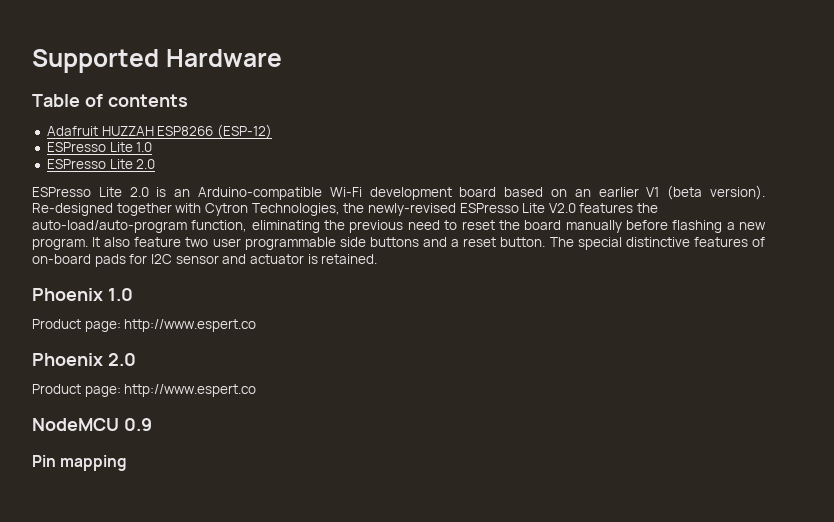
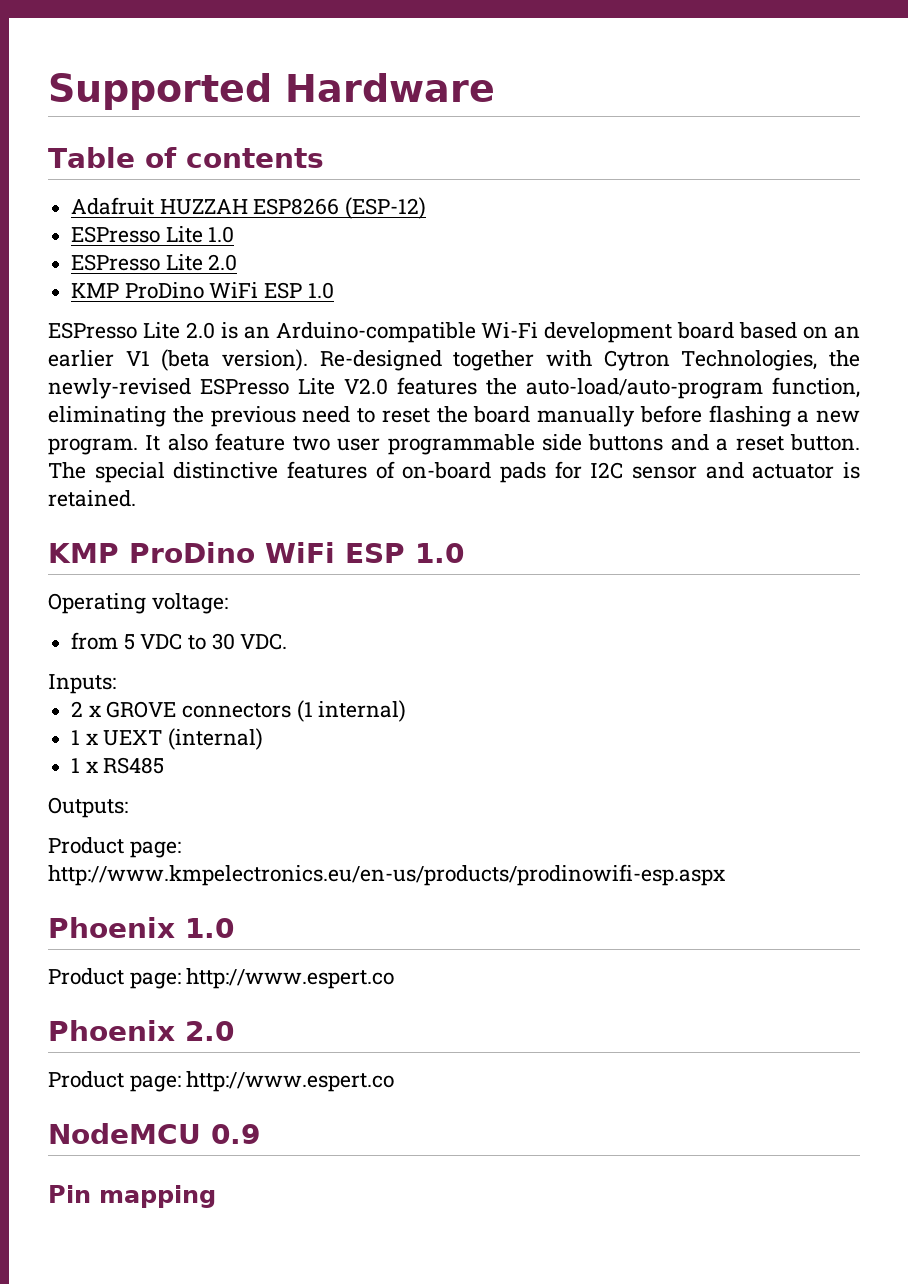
  ESPresso Lite 1.0
  ESPresso Lite 2.0
+ KMP ProDino WiFi ESP 1.0
  The special distinctive features of on-board pads for I2C sensor and actuator is retained.
+ KMP ProDino WiFi ESP 1.0
+ Operating voltage:
+ from 5 VDC to 30 VDC.
+ Inputs:
+ 2 x GROVE connectors (1 internal)
+ 1 x UEXT (internal)
+ 1 x RS485
+ Outputs:
+ Product page: http://www.kmpelectronics.eu/en-us/products/prodinowifi-esp.aspx

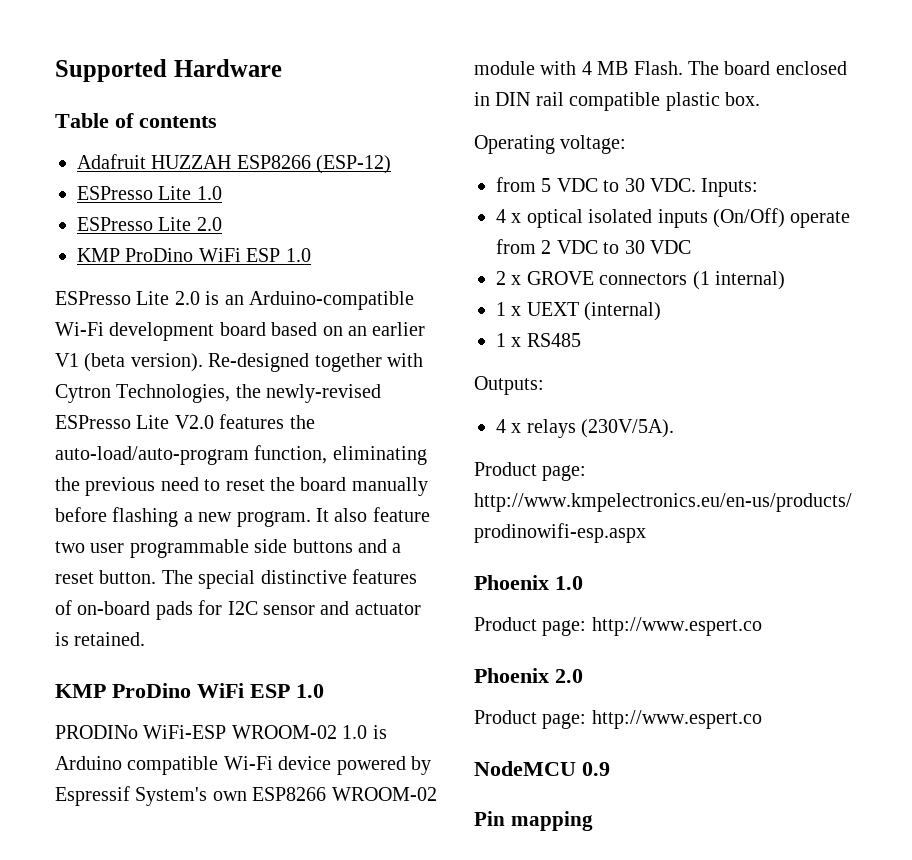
+ PRODINo WiFi-ESP WROOM-02 1.0 is Arduino compatible Wi-Fi device powered by Espressif System's own ESP8266 WROOM-02 module with 4 MB Flash. The board enclosed in DIN rail compatible plastic box.
- from 5 VDC to 30 VDC.
- Inputs:
+ from 5 VDC to 30 VDC. Inputs:
+ 4 x optical isolated inputs (On/Off) operate from 2 VDC to 30 VDC
+ 4 x relays (230V/5A).

